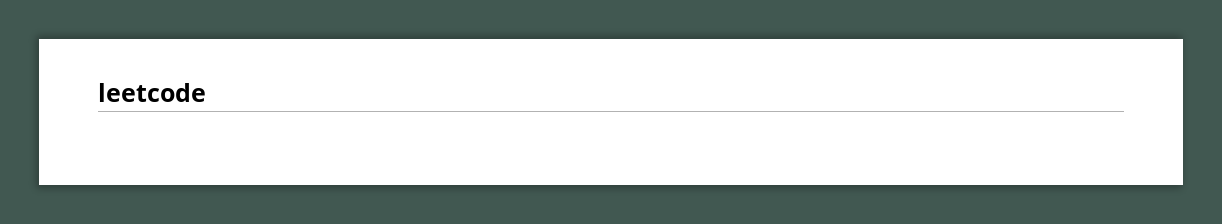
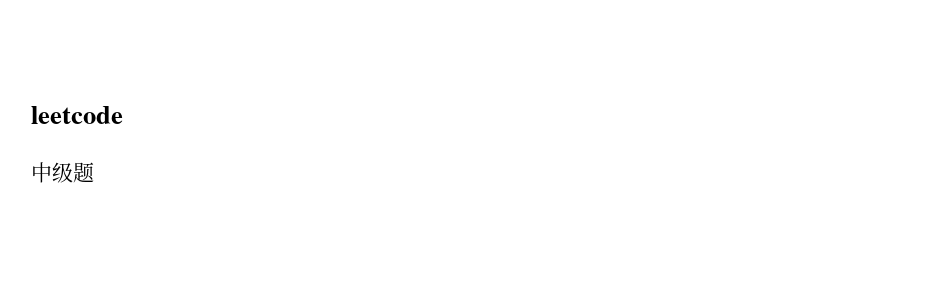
+ 中级题

